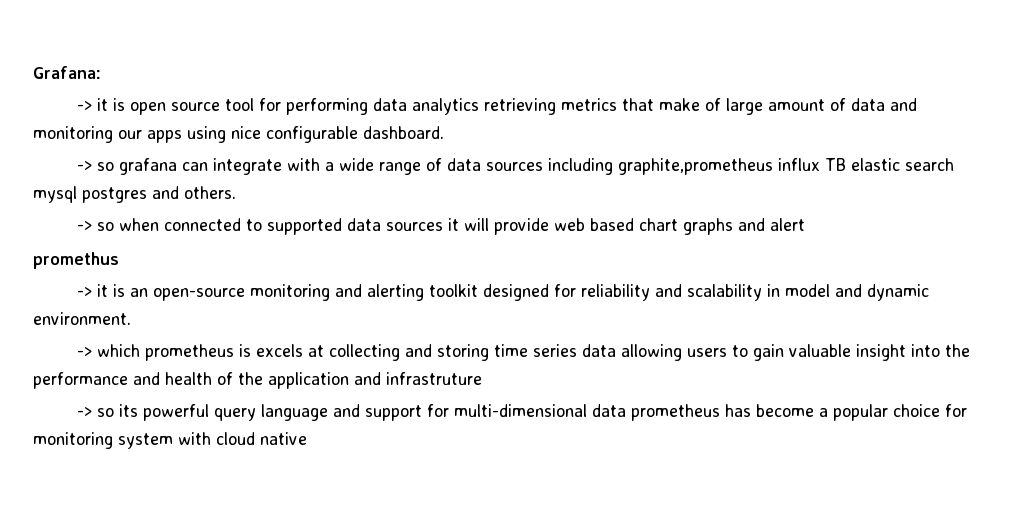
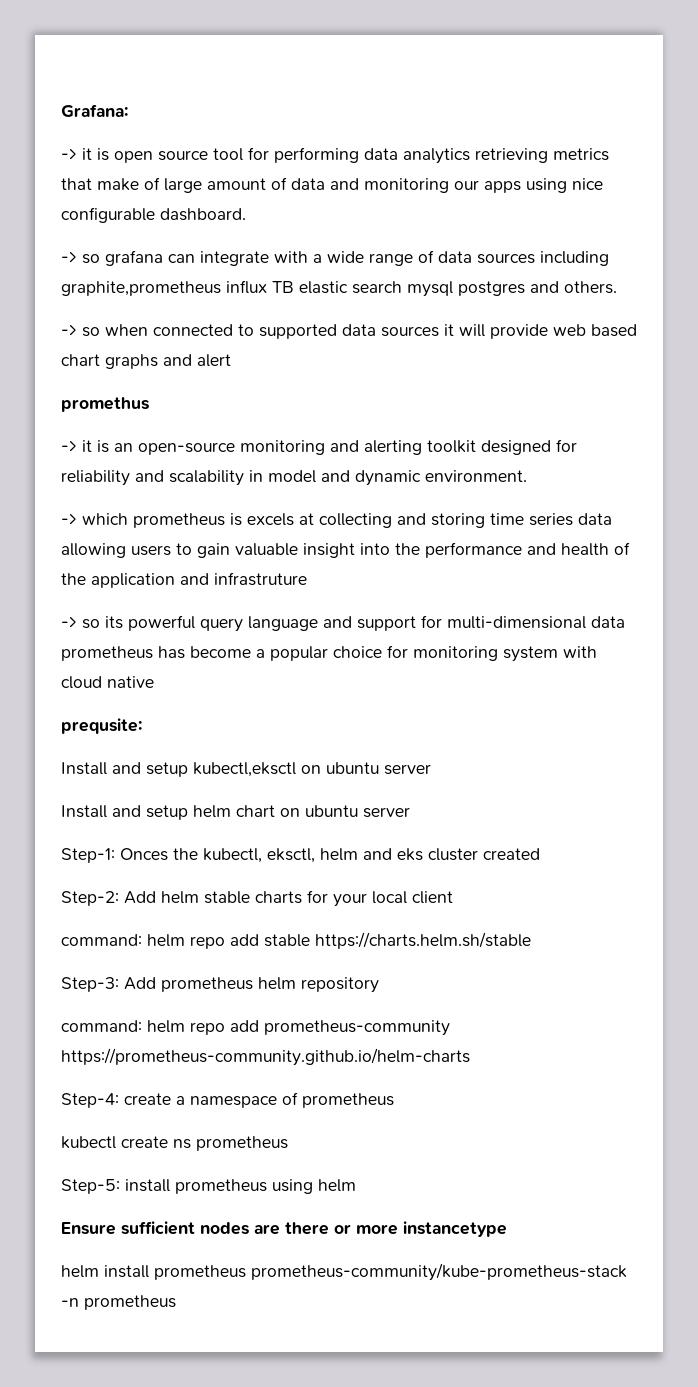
+ prequsite:
+ Install and setup kubectl,eksctl on ubuntu server
+ Install and setup helm chart on ubuntu server
+ Step-1: Onces the kubectl, eksctl, helm and eks cluster created
+ Step-2: Add helm stable charts for your local client
+ command: helm repo add stable https://charts.helm.sh/stable
+ Step-3: Add prometheus helm repository
+ command: helm repo add prometheus-community https://prometheus-community.github.io/helm-charts
+ Step-4: create a namespace of prometheus
+ kubectl create ns prometheus
+ Step-5: install prometheus using helm
+ Ensure sufficient nodes are there or more instancetype
+ helm install prometheus prometheus-community/kube-prometheus-stack -n prometheus

